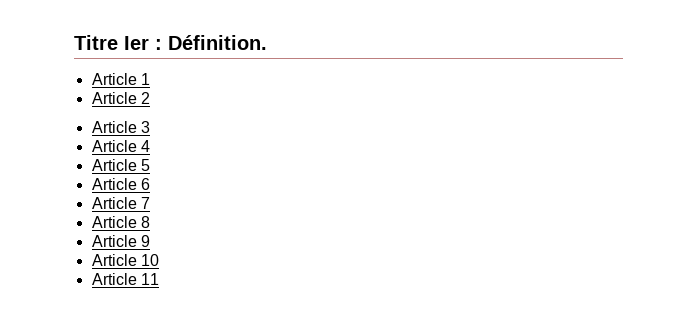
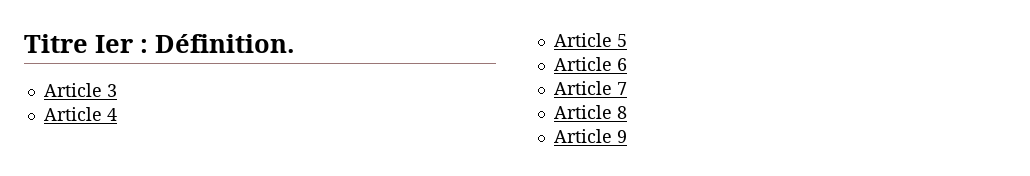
- Article 1
- Article 2
- Article 10
- Article 11

